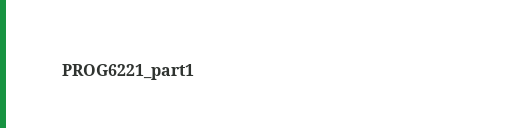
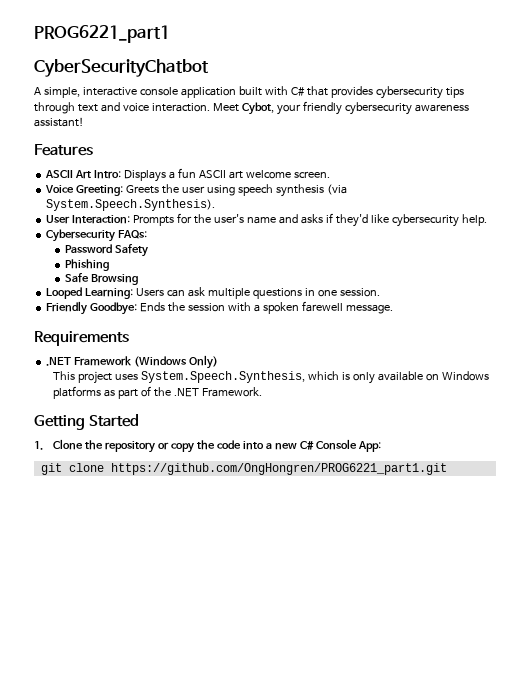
+ CyberSecurityChatbot
+ A simple, interactive console application built with C# that provides cybersecurity tips through text and voice interaction. Meet Cybot, your friendly cybersecurity awareness assistant!
+ Features
+ ASCII Art Intro: Displays a fun ASCII art welcome screen.
+ Voice Greeting: Greets the user using speech synthesis (via System.Speech.Synthesis).
+ User Interaction: Prompts for the user's name and asks if they'd like cybersecurity help.
+ Cybersecurity FAQs:
+ Password Safety
+ Phishing
+ Safe Browsing
+ Looped Learning: Users can ask multiple questions in one session.
+ Friendly Goodbye: Ends the session with a spoken farewell message.
+ Requirements
+ .NET Framework (Windows Only)
+ This project uses System.Speech.Synthesis, which is only available on Windows platforms as part of the .NET Framework.
+ Getting Started
+ 1. Clone the repository or copy the code into a new C# Console App:
+ git clone https://github.com/OngHongren/PROG6221_part1.git

